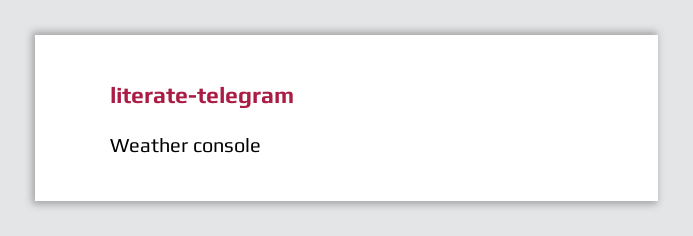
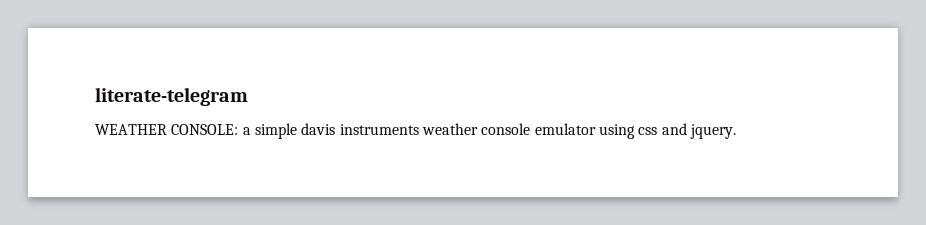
- Weather console
+ WEATHER CONSOLE: a simple davis instruments weather console emulator using css and jquery.

